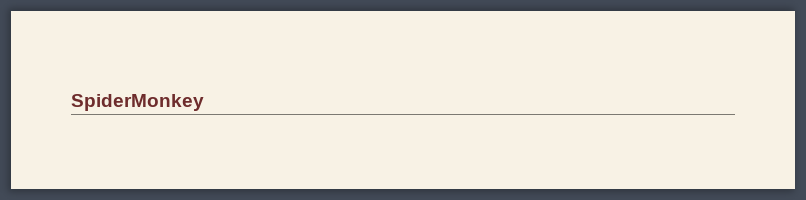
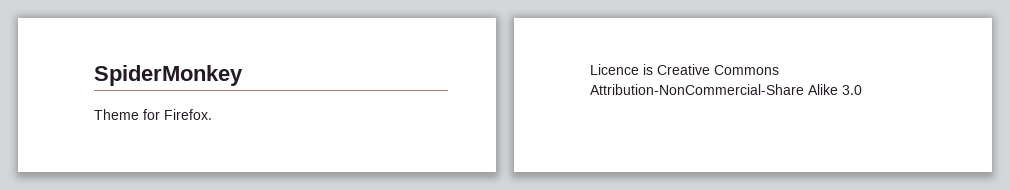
+ Theme for Firefox.
+ Licence is Creative Commons Attribution-NonCommercial-Share Alike 3.0

